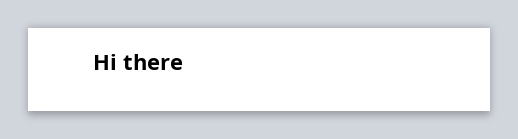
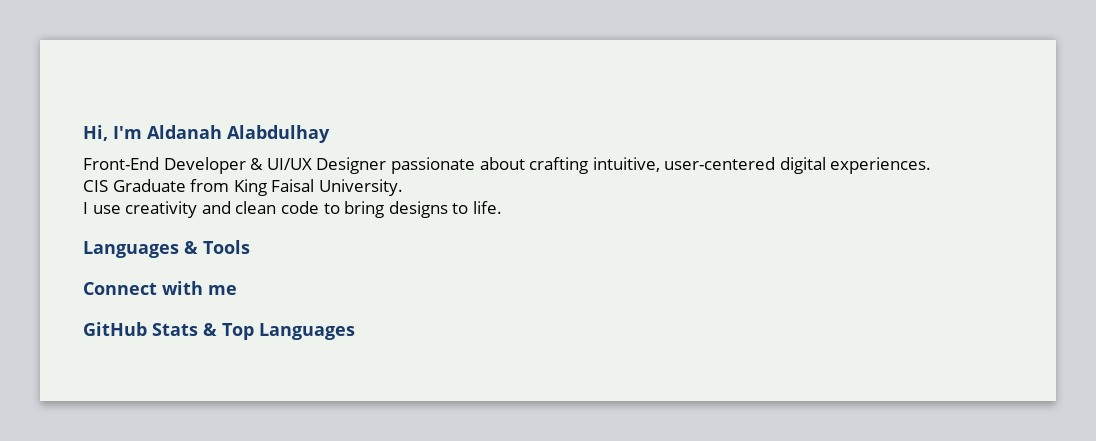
- Hi there
+ Hi, I'm Aldanah Alabdulhay
+ Front-End Developer & UI/UX Designer passionate about crafting intuitive, user-centered digital experiences.
+ CIS Graduate from King Faisal University.
+ I use creativity and clean code to bring designs to life.
+ Languages & Tools
+ Connect with me
+ GitHub Stats & Top Languages

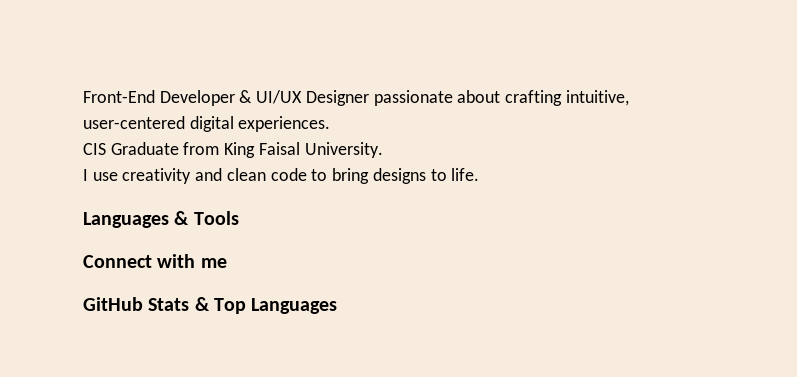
- Hi, I'm Aldanah Alabdulhay

